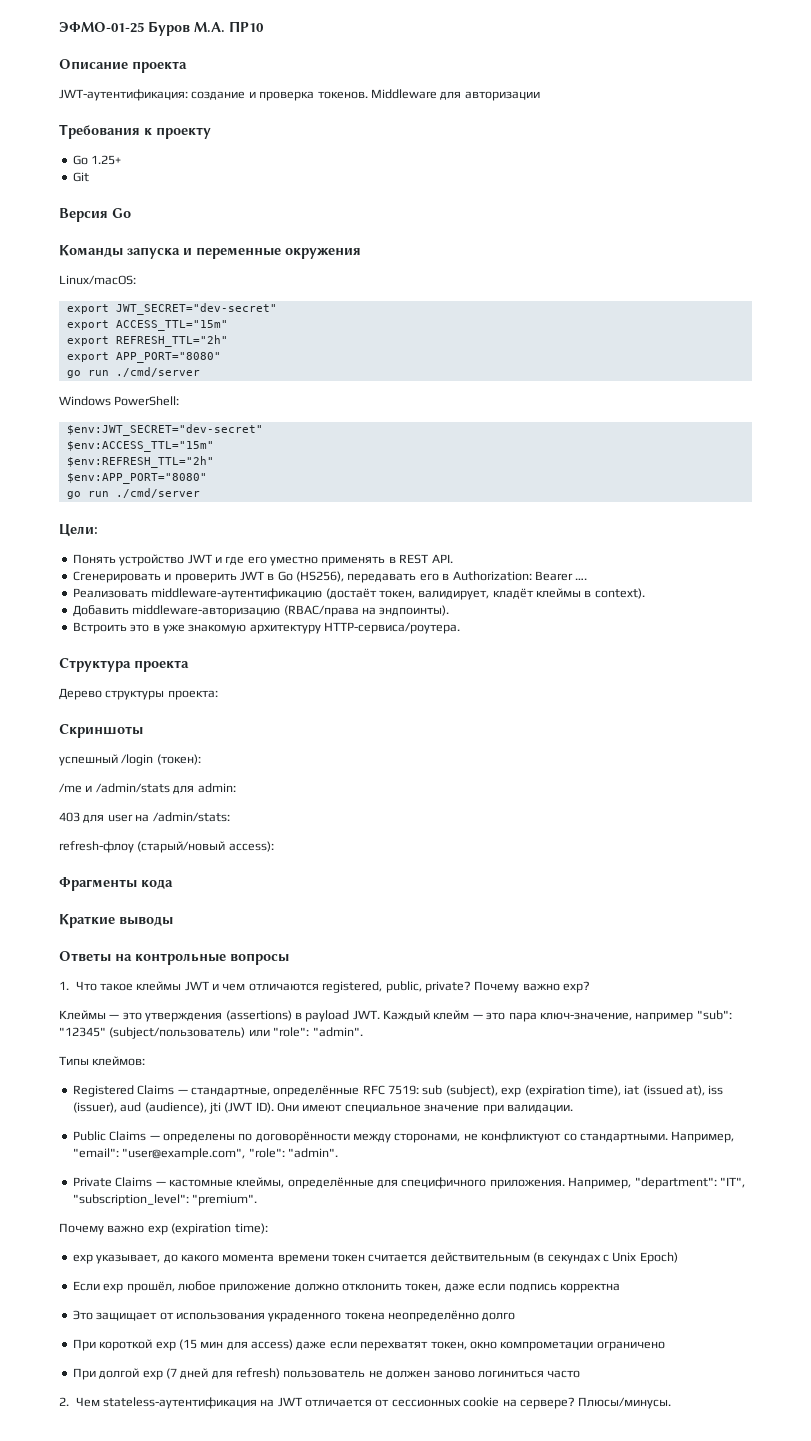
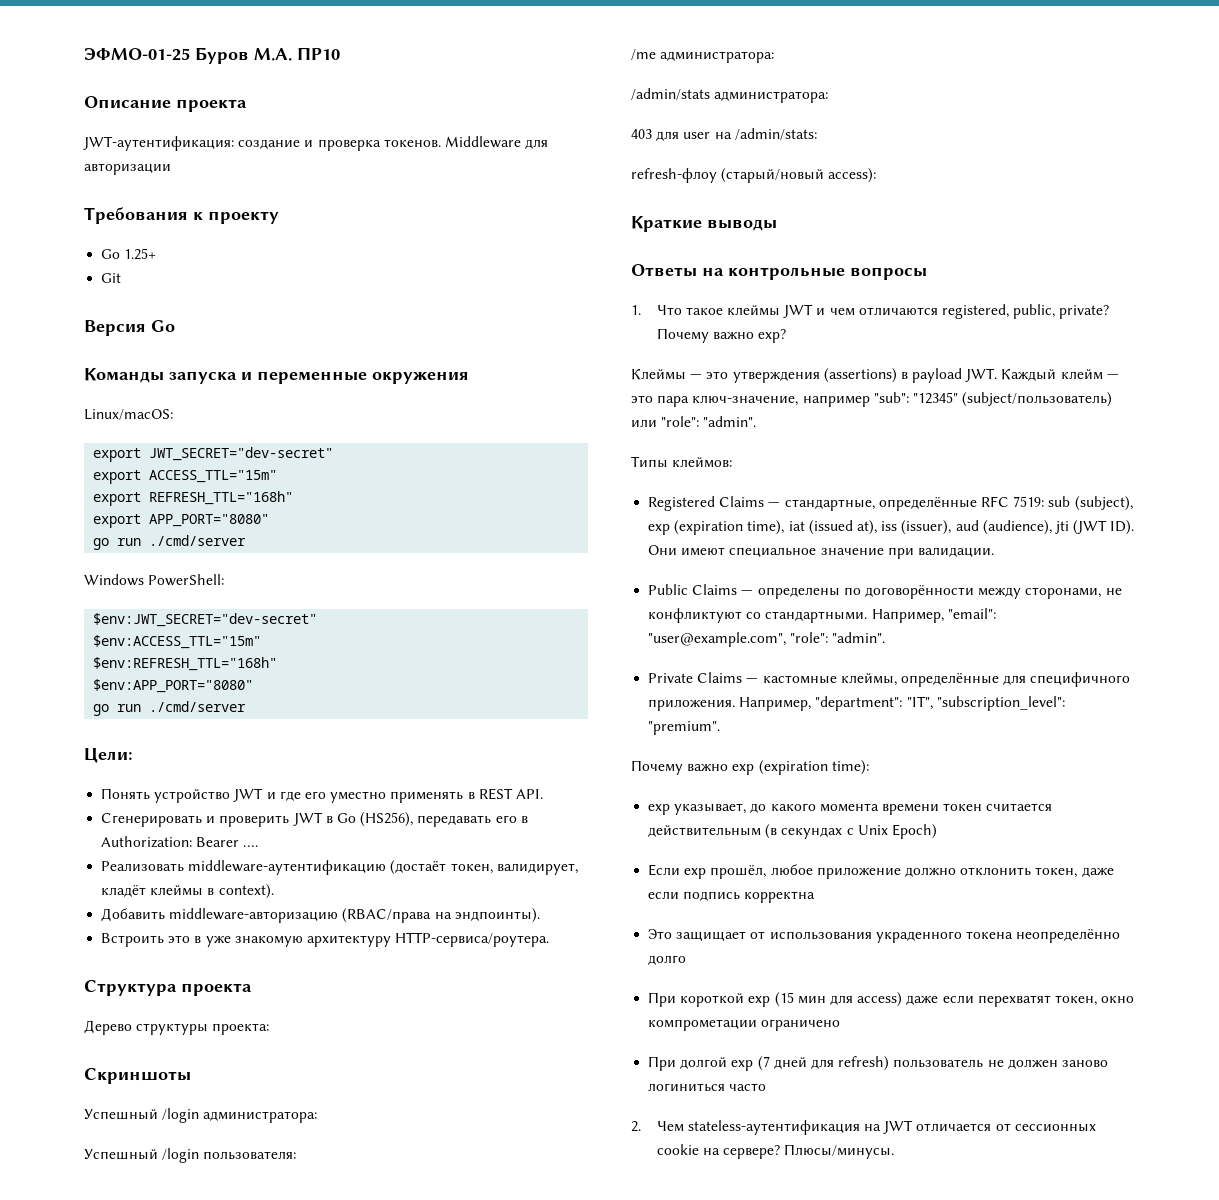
- export REFRESH_TTL="2h"
+ export REFRESH_TTL="168h"
- $env:REFRESH_TTL="2h"
+ $env:REFRESH_TTL="168h"
- успешный /login (токен):
- /me и /admin/stats для admin:
+ Успешный /login администратора:
+ Успешный /login пользователя:
+ /me администратора:
+ /admin/stats администратора:
- Фрагменты кода

